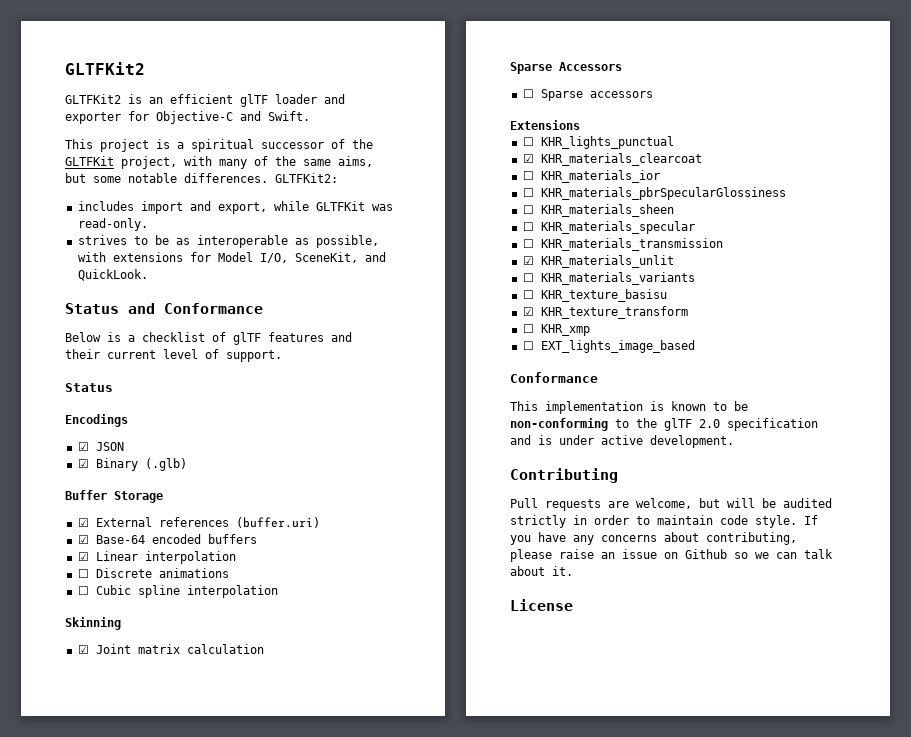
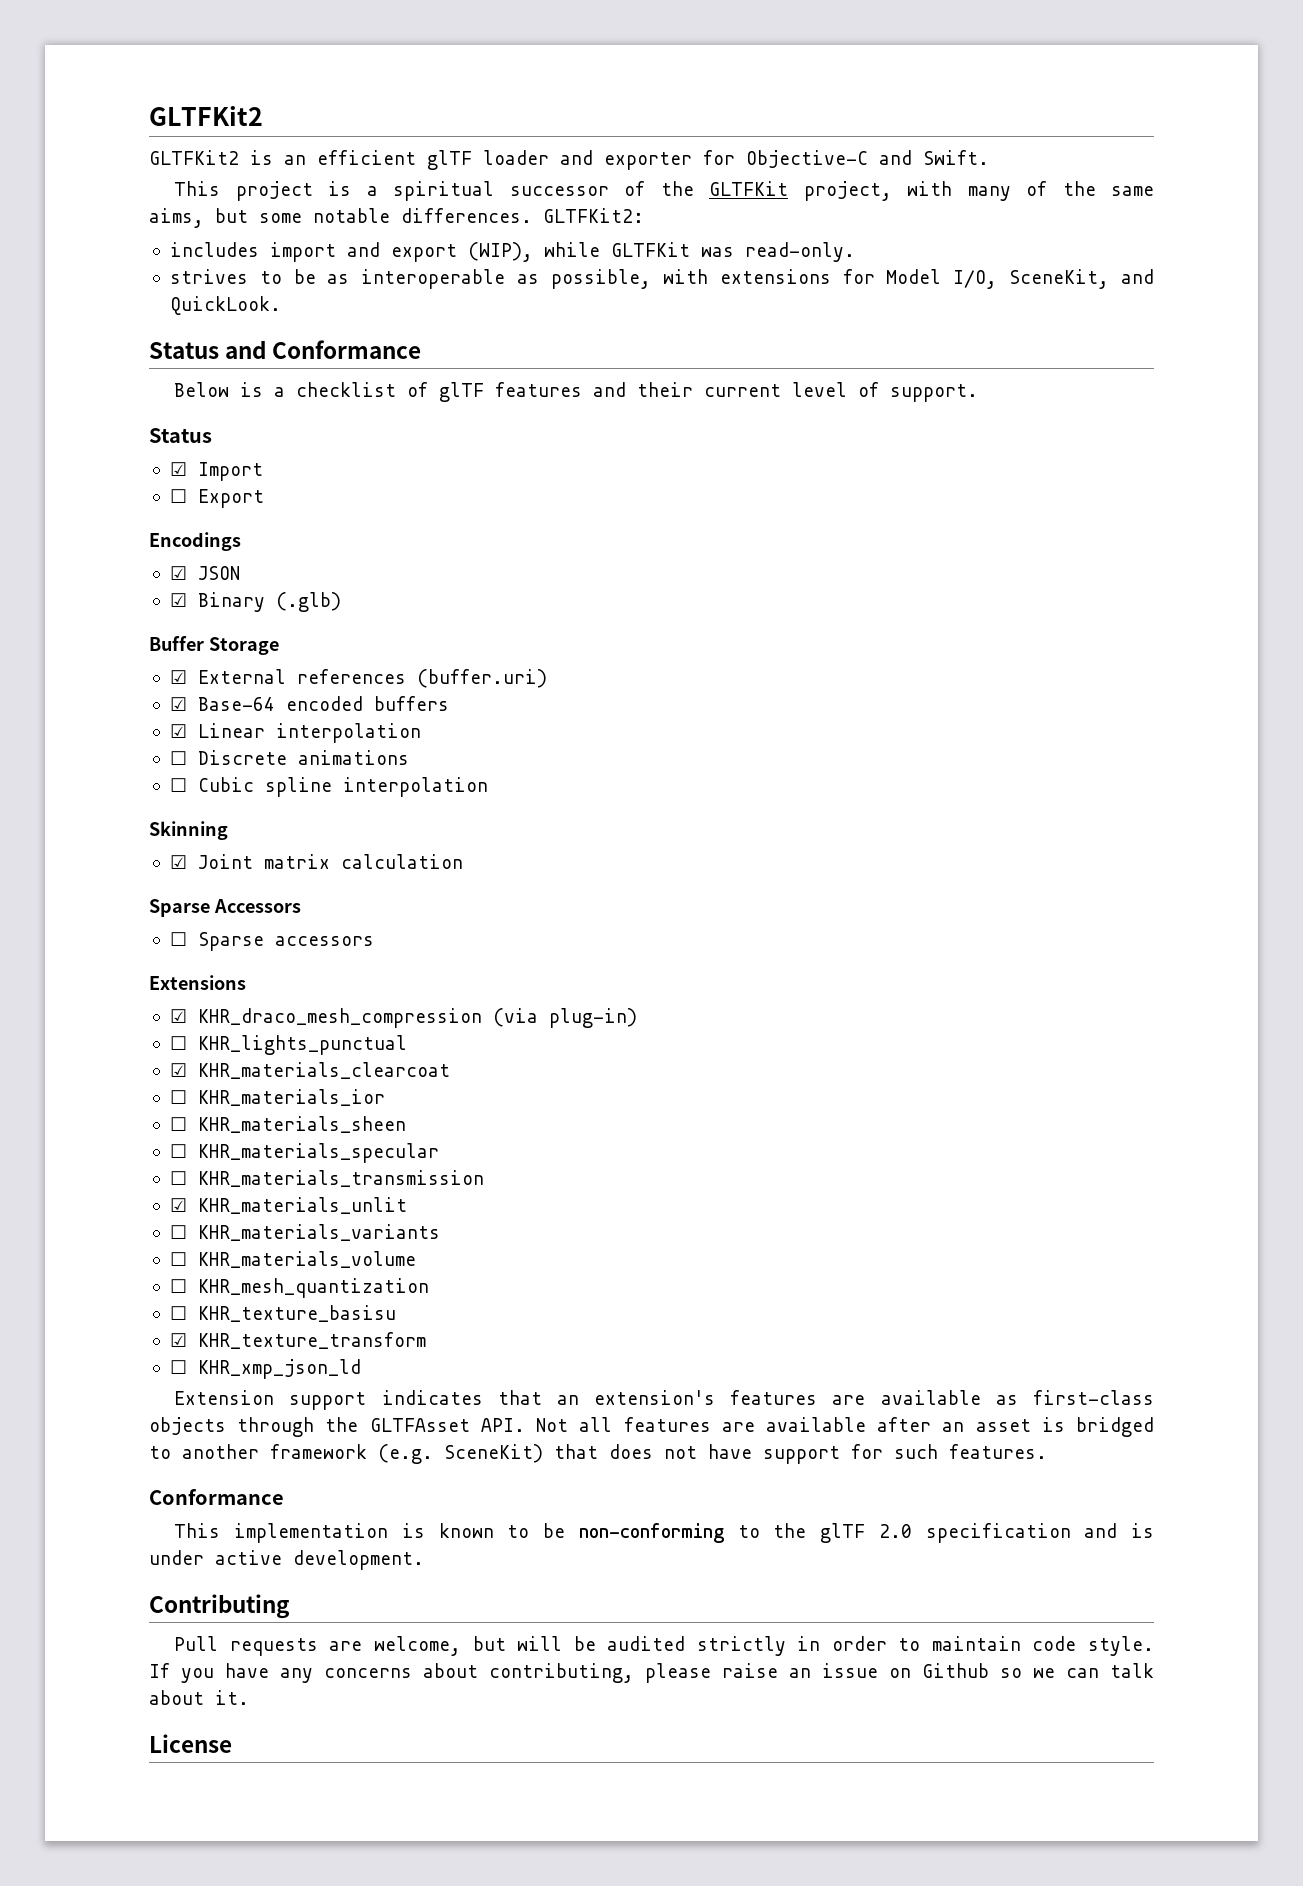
- includes import and export, while GLTFKit was read-only.
+ includes import and export (WIP), while GLTFKit was read-only.
+ ☑ Import
+ ☐ Export
+ ☑ KHR_draco_mesh_compression (via plug-in)
- ☐ KHR_materials_pbrSpecularGlossiness
+ ☐ KHR_materials_volume
+ ☐ KHR_mesh_quantization
- ☐ KHR_xmp
- ☐ EXT_lights_image_based
+ ☐ KHR_xmp_json_ld
+ Extension support indicates that an extension's features are available as first-class objects through the GLTFAsset API. Not all features are available after an asset is bridged to another framework (e.g. SceneKit) that does not have support for such features.

